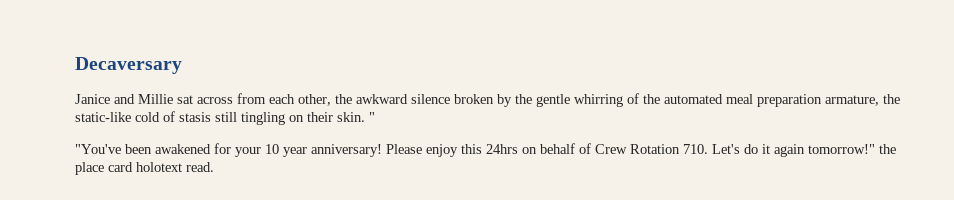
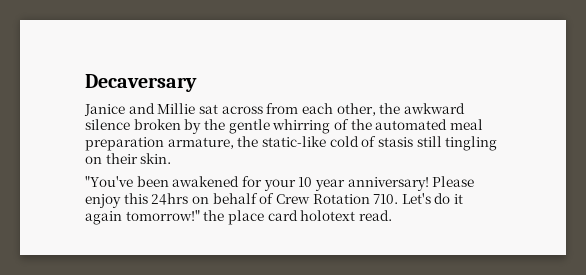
- "

